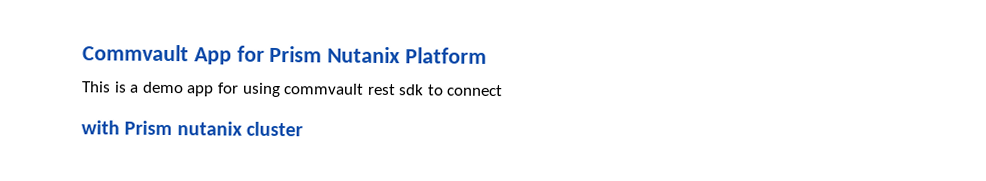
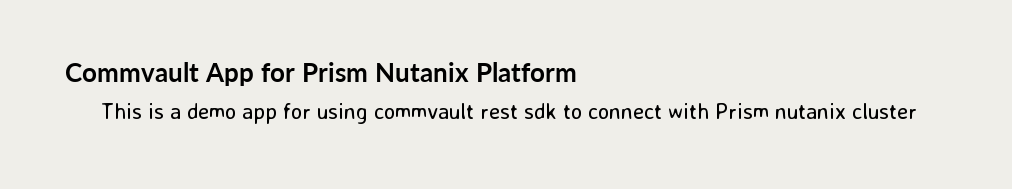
- This is a demo app for using commvault rest sdk to connect
- with Prism nutanix cluster
+ This is a demo app for using commvault rest sdk to connect with Prism nutanix cluster

